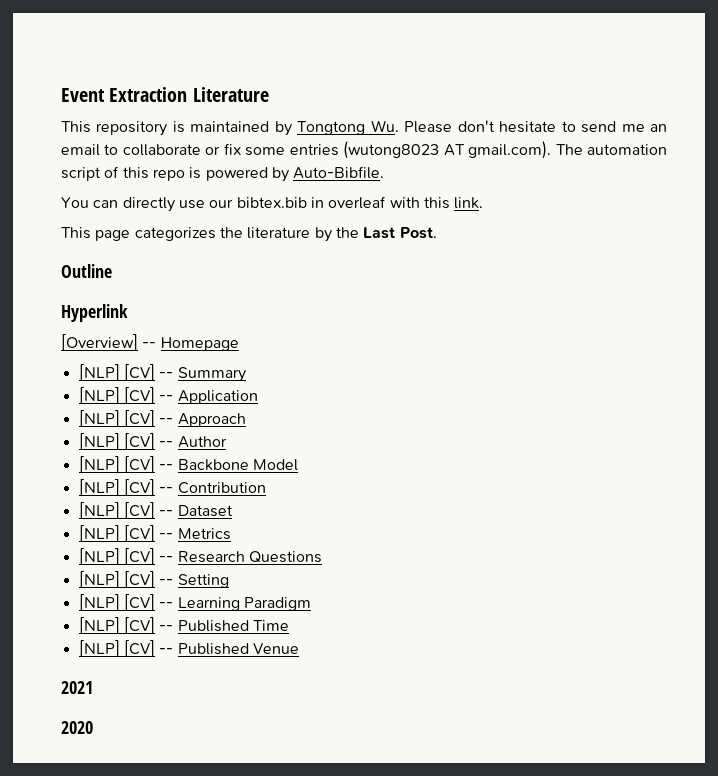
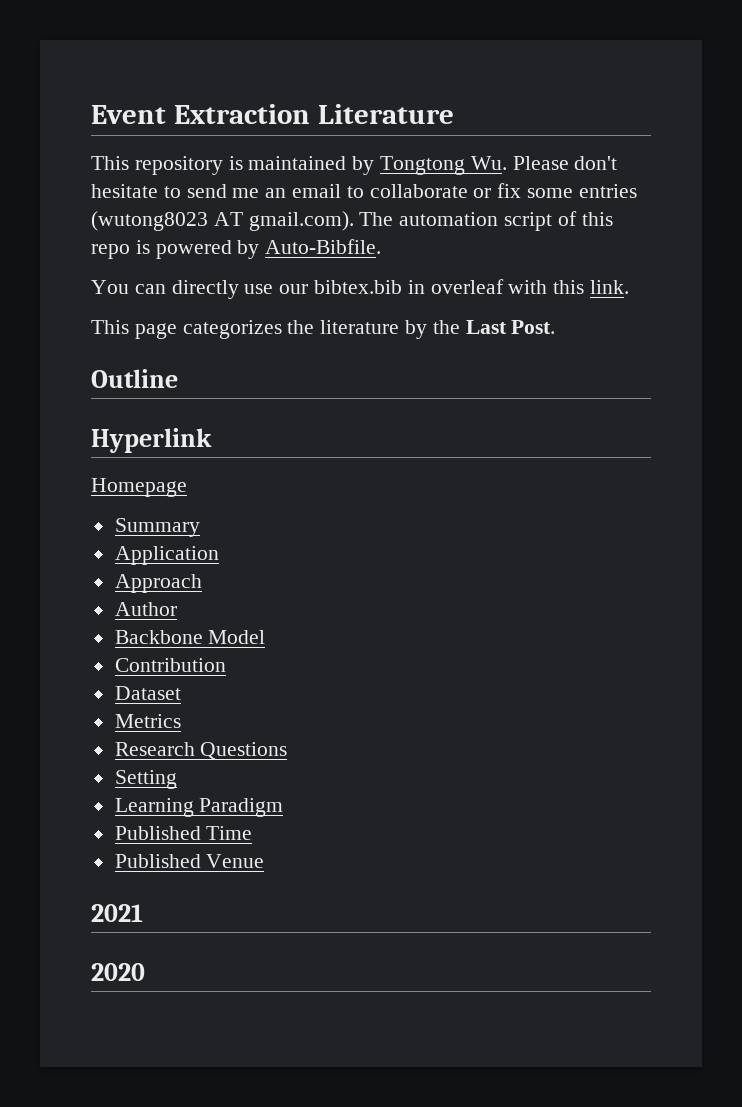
- [Overview] -- Homepage
+ Homepage
- [NLP] [CV] -- Summary
- [NLP] [CV] -- Application
- [NLP] [CV] -- Approach
- [NLP] [CV] -- Author
- [NLP] [CV] -- Backbone Model
- [NLP] [CV] -- Contribution
- [NLP] [CV] -- Dataset
- [NLP] [CV] -- Metrics
- [NLP] [CV] -- Research Questions
- [NLP] [CV] -- Setting
- [NLP] [CV] -- Learning Paradigm
+ Summary
+ Application
+ Approach
+ Author
+ Backbone Model
+ Contribution
+ Dataset
+ Metrics
+ Research Questions
+ Setting
+ Learning Paradigm
- [NLP] [CV] -- Published Time
+ Published Time
- [NLP] [CV] -- Published Venue
+ Published Venue

